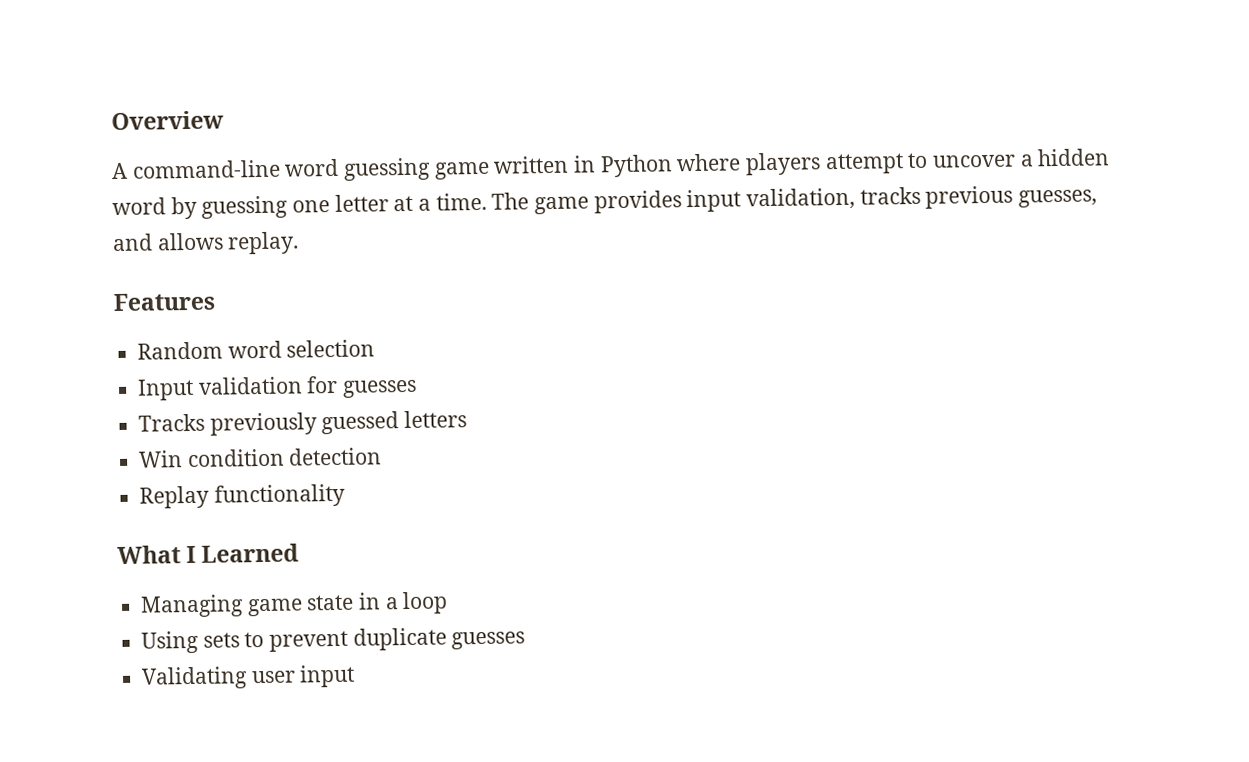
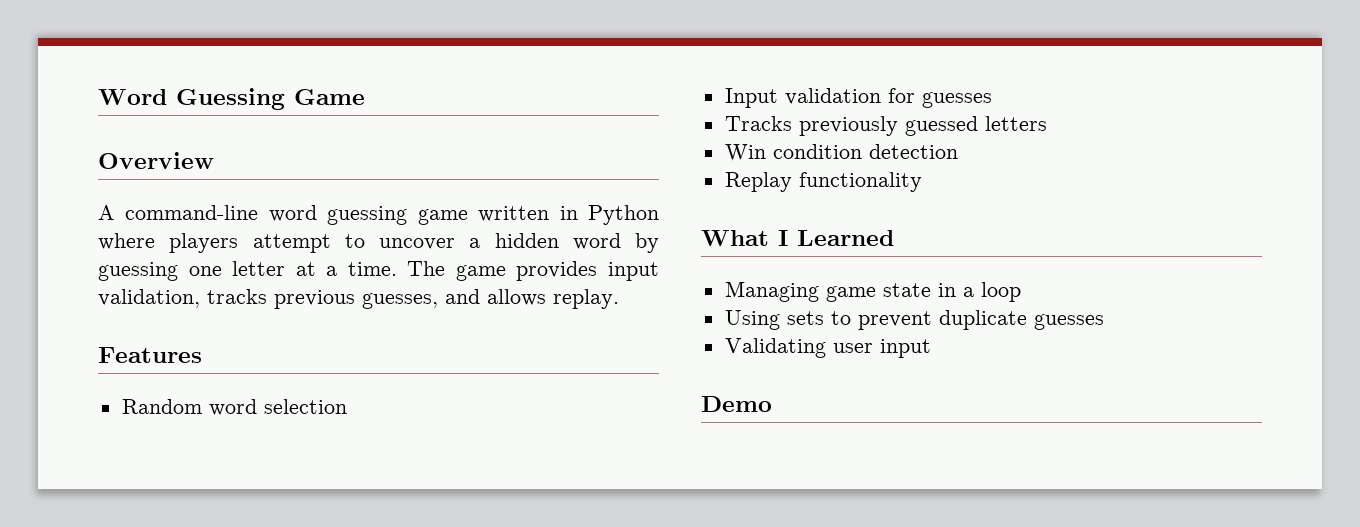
+ Word Guessing Game
+ Demo

